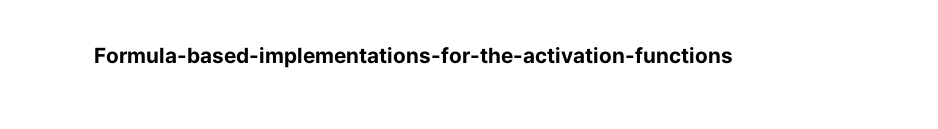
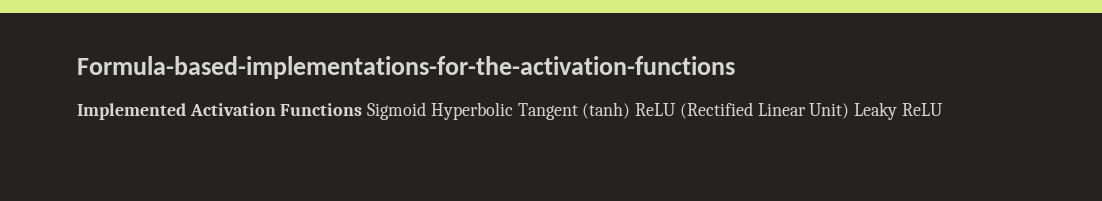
+ Implemented Activation Functions Sigmoid Hyperbolic Tangent (tanh) ReLU (Rectified Linear Unit) Leaky ReLU

